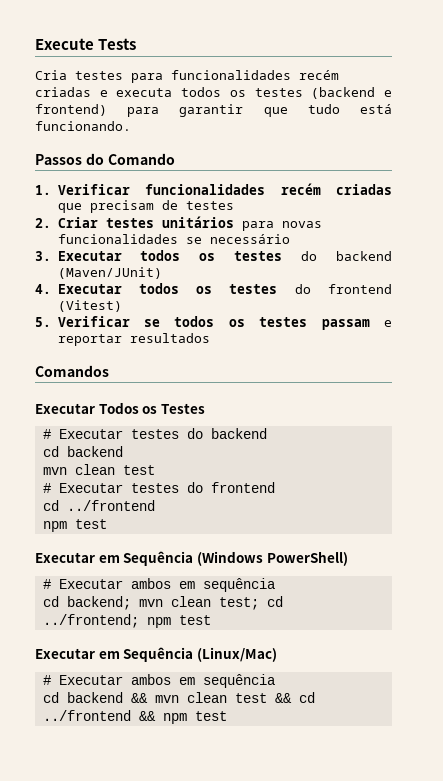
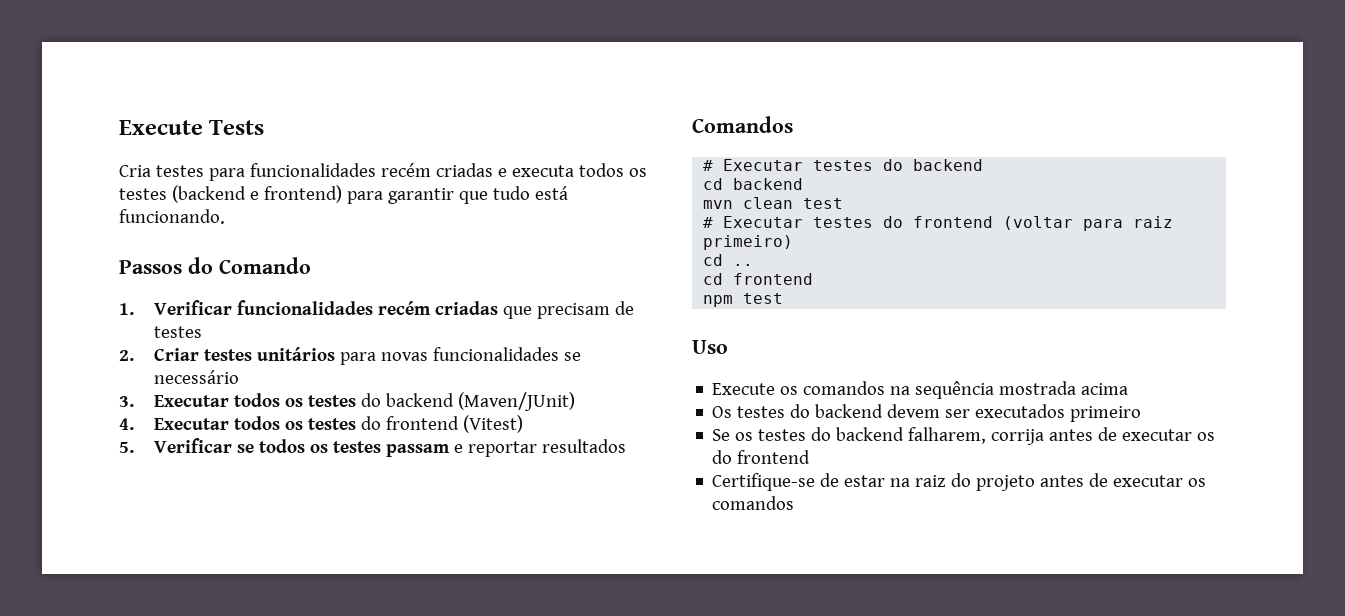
- Executar Todos os Testes
- # Executar testes do frontend
- cd ../frontend
+ # Executar testes do frontend (voltar para raiz primeiro)
+ cd ..
+ cd frontend
  npm test
- Executar em Sequência (Windows PowerShell)
- # Executar ambos em sequência
- cd backend; mvn clean test; cd ../frontend; npm test
- Executar em Sequência (Linux/Mac)
- # Executar ambos em sequência
- cd backend && mvn clean test && cd ../frontend && npm test
+ Uso
+ Execute os comandos na sequência mostrada acima
+ Os testes do backend devem ser executados primeiro
+ Se os testes do backend falharem, corrija antes de executar os do frontend
+ Certifique-se de estar na raiz do projeto antes de executar os comandos

